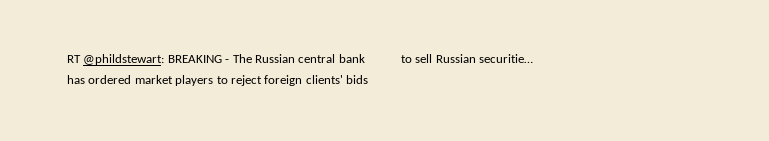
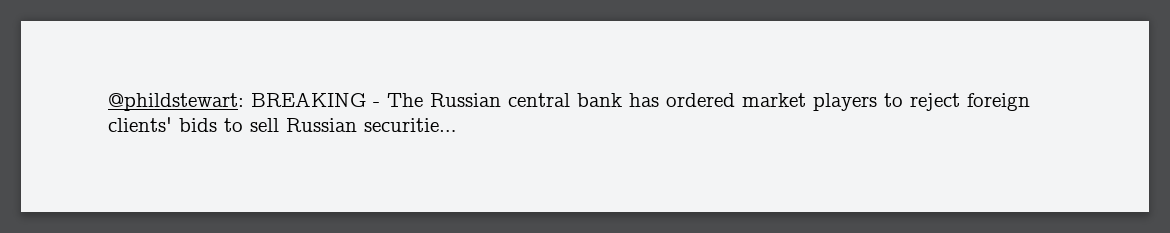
- RT @phildstewart: BREAKING - The Russian central bank has ordered market players to reject foreign clients' bids to sell Russian securitie…
+ @phildstewart: BREAKING - The Russian central bank has ordered market players to reject foreign clients' bids to sell Russian securitie…

